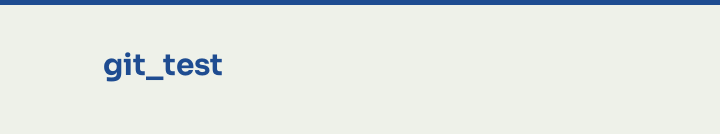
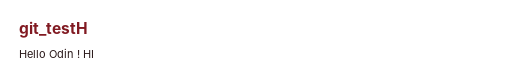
- git_test
+ git_testH
+ Hello Odin ! HI

